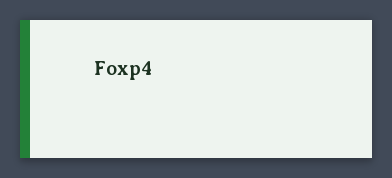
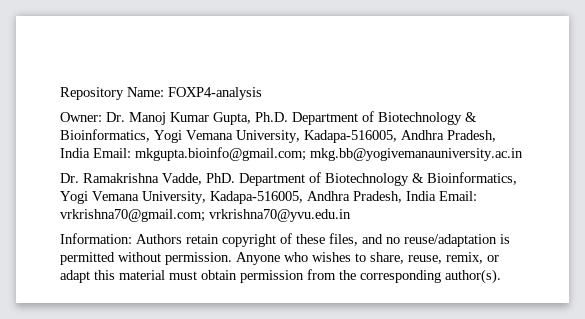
- Foxp4
+ Repository Name: FOXP4-analysis
+ Owner: Dr. Manoj Kumar Gupta, Ph.D. Department of Biotechnology & Bioinformatics, Yogi Vemana University, Kadapa-516005, Andhra Pradesh, India Email: mkgupta.bioinfo@gmail.com; mkg.bb@yogivemanauniversity.ac.in
+ Dr. Ramakrishna Vadde, PhD. Department of Biotechnology & Bioinformatics, Yogi Vemana University, Kadapa-516005, Andhra Pradesh, India Email: vrkrishna70@gmail.com; vrkrishna70@yvu.edu.in
+ Information: Authors retain copyright of these files, and no reuse/adaptation is permitted without permission. Anyone who wishes to share, reuse, remix, or adapt this material must obtain permission from the corresponding author(s).

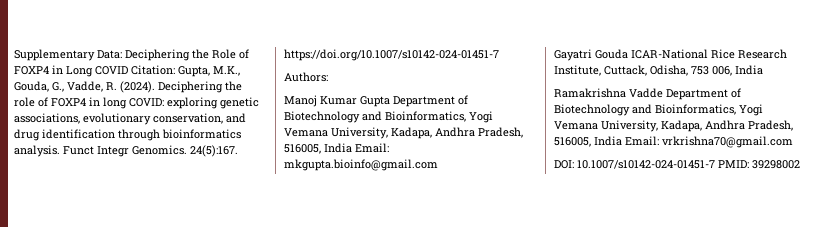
- Repository Name: FOXP4-analysis
- Owner: Dr. Manoj Kumar Gupta, Ph.D. Department of Biotechnology & Bioinformatics, Yogi Vemana University, Kadapa-516005, Andhra Pradesh, India Email: mkgupta.bioinfo@gmail.com; mkg.bb@yogivemanauniversity.ac.in
- Dr. Ramakrishna Vadde, PhD. Department of Biotechnology & Bioinformatics, Yogi Vemana University, Kadapa-516005, Andhra Pradesh, India Email: vrkrishna70@gmail.com; vrkrishna70@yvu.edu.in
- Information: Authors retain copyright of these files, and no reuse/adaptation is permitted without permission. Anyone who wishes to share, reuse, remix, or adapt this material must obtain permission from the corresponding author(s).
+ Supplementary Data: Deciphering the Role of FOXP4 in Long COVID Citation: Gupta, M.K., Gouda, G., Vadde, R. (2024). Deciphering the role of FOXP4 in long COVID: exploring genetic associations, evolutionary conservation, and drug identification through bioinformatics analysis. Funct Integr Genomics. 24(5):167. https://doi.org/10.1007/s10142-024-01451-7
+ Authors:
+ Manoj Kumar Gupta Department of Biotechnology and Bioinformatics, Yogi Vemana University, Kadapa, Andhra Pradesh, 516005, India Email: mkgupta.bioinfo@gmail.com
+ Gayatri Gouda ICAR-National Rice Research Institute, Cuttack, Odisha, 753 006, India
+ Ramakrishna Vadde Department of Biotechnology and Bioinformatics, Yogi Vemana University, Kadapa, Andhra Pradesh, 516005, India Email: vrkrishna70@gmail.com
+ DOI: 10.1007/s10142-024-01451-7 PMID: 39298002

